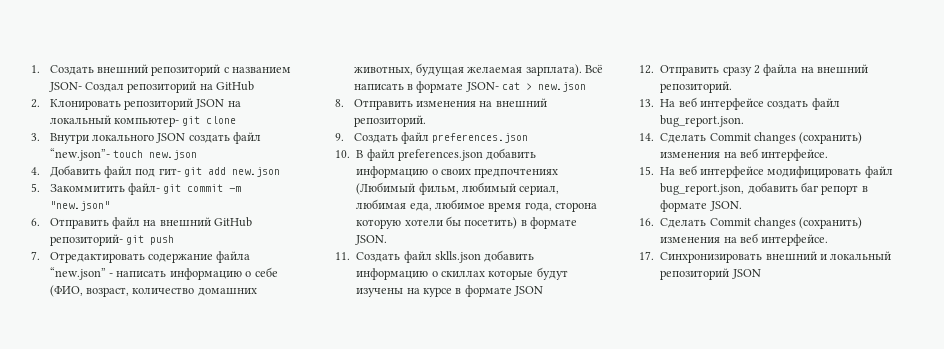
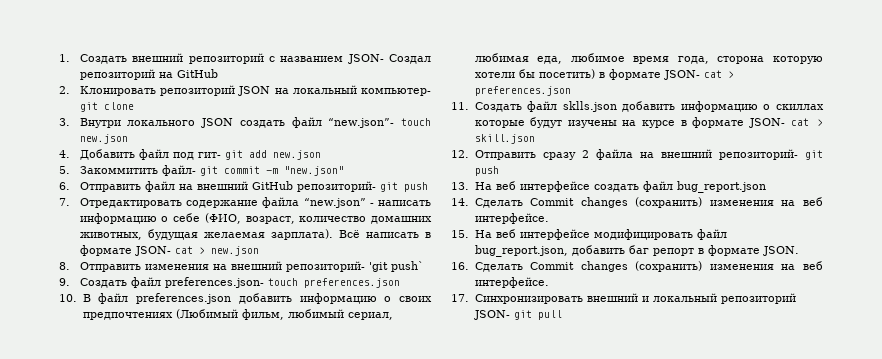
- 8. Отправить изменения на внешний репозиторий.
+ 8. Отправить изменения на внешний репозиторий- 'git push`
- 9. Создать файл preferences.json
+ 9. Создать файл preferences.json- touch preferences.json
- 10. В файл preferences.json добавить информацию о своих предпочтениях (Любимый фильм, любимый сериал, любимая еда, любимое время года, сторона которую хотели бы посетить) в формате JSON.
+ 10. В файл preferences.json добавить информацию о своих предпочтениях (Любимый фильм, любимый сериал, любимая еда, любимое время года, сторона которую хотели бы посетить) в формате JSON- cat > preferences.json
- 11. Создать файл sklls.json добавить информацию о скиллах которые будут изучены на курсе в формате JSON
+ 11. Создать файл sklls.json добавить информацию о скиллах которые будут изучены на курсе в формате JSON- cat > skill.json
- 12. Отправить сразу 2 файла на внешний репозиторий.
+ 12. Отправить сразу 2 файла на внешний репозиторий- git push
- 13. На веб интерфейсе создать файл bug_report.json.
+ 13. На веб интерфейсе создать файл bug_report.json
- 17. Синхронизировать внешний и локальный репозиторий JSON
+ 17. Синхронизировать внешний и локальный репозиторий JSON- git pull

